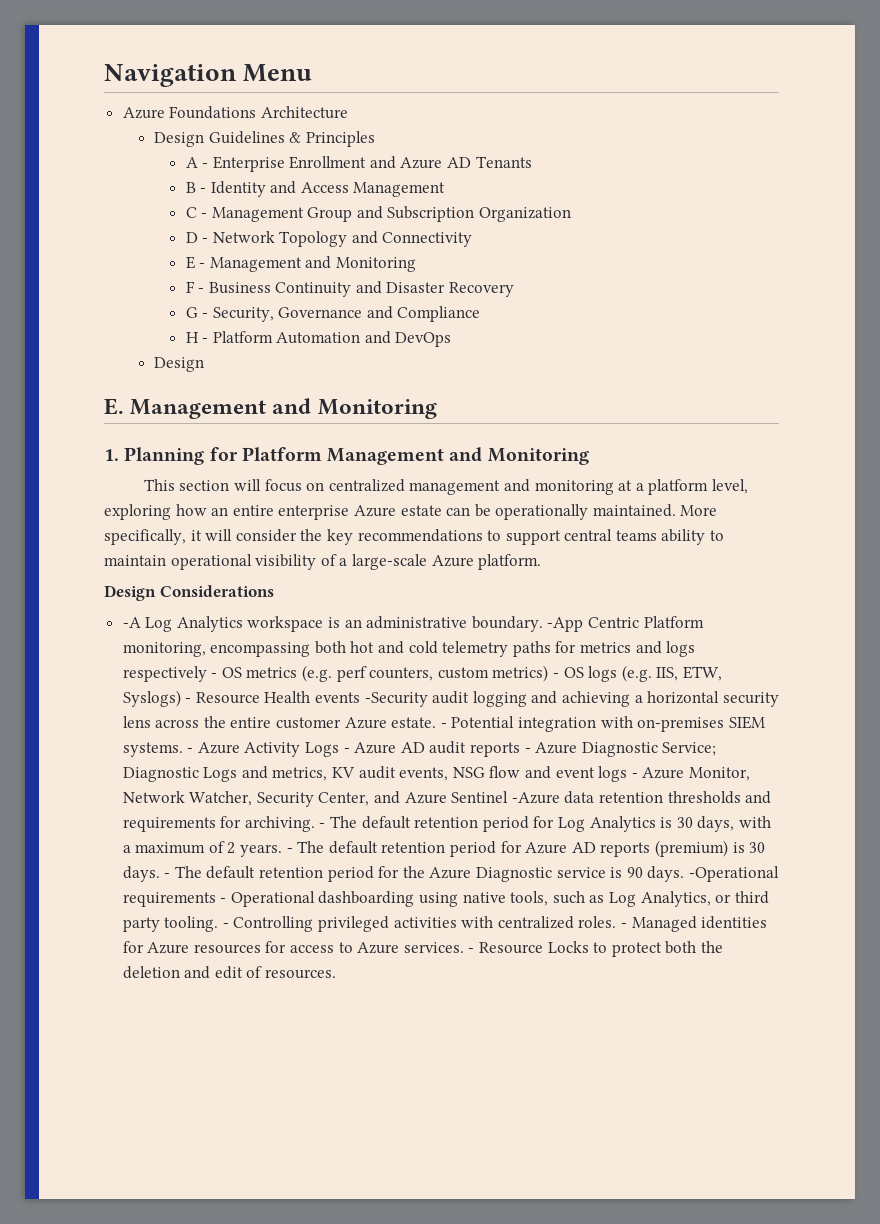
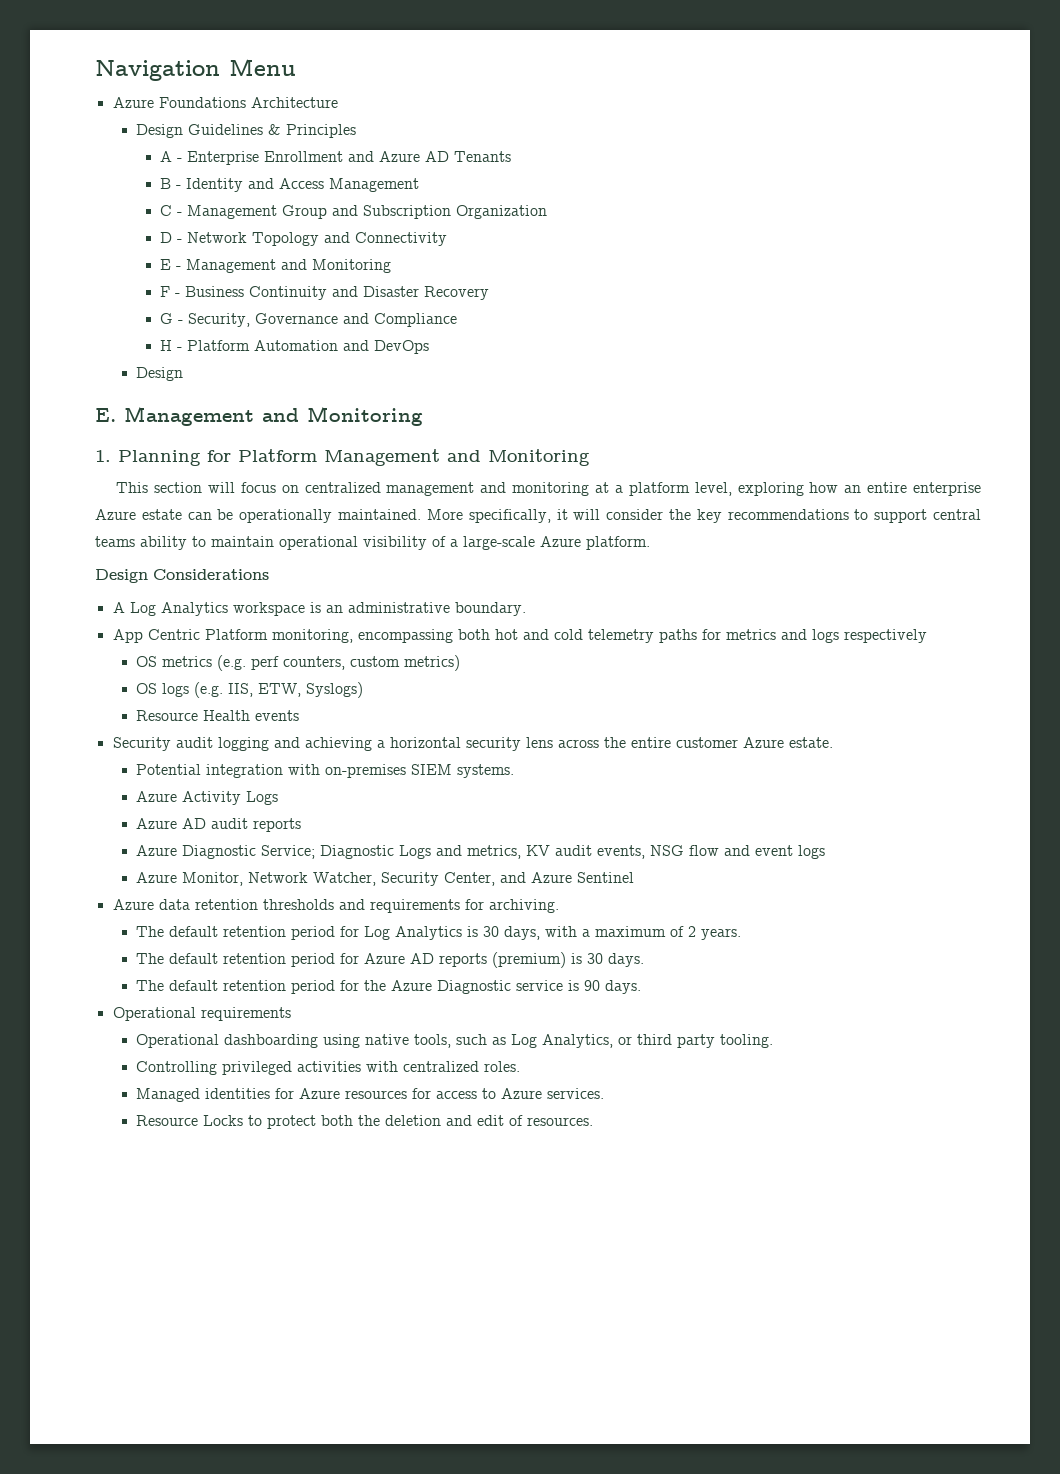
- -A Log Analytics workspace is an administrative boundary. -App Centric Platform monitoring, encompassing both hot and cold telemetry paths for metrics and logs respectively - OS metrics (e.g. perf counters, custom metrics) - OS logs (e.g. IIS, ETW, Syslogs) - Resource Health events -Security audit logging and achieving a horizontal security lens across the entire customer Azure estate. - Potential integration with on-premises SIEM systems. - Azure Activity Logs - Azure AD audit reports - Azure Diagnostic Service;
+ A Log Analytics workspace is an administrative boundary.
+ App Centric Platform monitoring, encompassing both hot and cold telemetry paths for metrics and logs respectively
+ OS metrics (e.g. perf counters, custom metrics)
+ OS logs (e.g. IIS, ETW, Syslogs)
+ Resource Health events
+ Security audit logging and achieving a horizontal security lens across the entire customer Azure estate.
+ Potential integration with on-premises SIEM systems.
+ Azure Activity Logs
+ Azure AD audit reports
+ Azure Diagnostic Service;
- Diagnostic Logs and metrics, KV audit events, NSG flow and event logs - Azure Monitor, Network Watcher, Security Center, and Azure Sentinel -Azure data retention thresholds and requirements for archiving. - The default retention period for Log Analytics is 30 days, with a maximum of 2 years. - The default retention period for Azure AD reports (premium) is 30 days. - The default retention period for the Azure Diagnostic service is 90 days. -Operational requirements - Operational dashboarding using native tools, such as Log Analytics, or third party tooling. - Controlling privileged activities with centralized roles. - Managed identities for Azure resources for access to Azure services. - Resource Locks to protect both the deletion and edit of resources.
+ Diagnostic Logs and metrics, KV audit events, NSG flow and event logs
+ Azure Monitor, Network Watcher, Security Center, and Azure Sentinel
+ Azure data retention thresholds and requirements for archiving.
+ The default retention period for Log Analytics is 30 days, with a maximum of 2 years.
+ The default retention period for Azure AD reports (premium) is 30 days.
+ The default retention period for the Azure Diagnostic service is 90 days.
+ Operational requirements
+ Operational dashboarding using native tools, such as Log Analytics, or third party tooling.
+ Controlling privileged activities with centralized roles.
+ Managed identities for Azure resources for access to Azure services.
+ Resource Locks to protect both the deletion and edit of resources.

